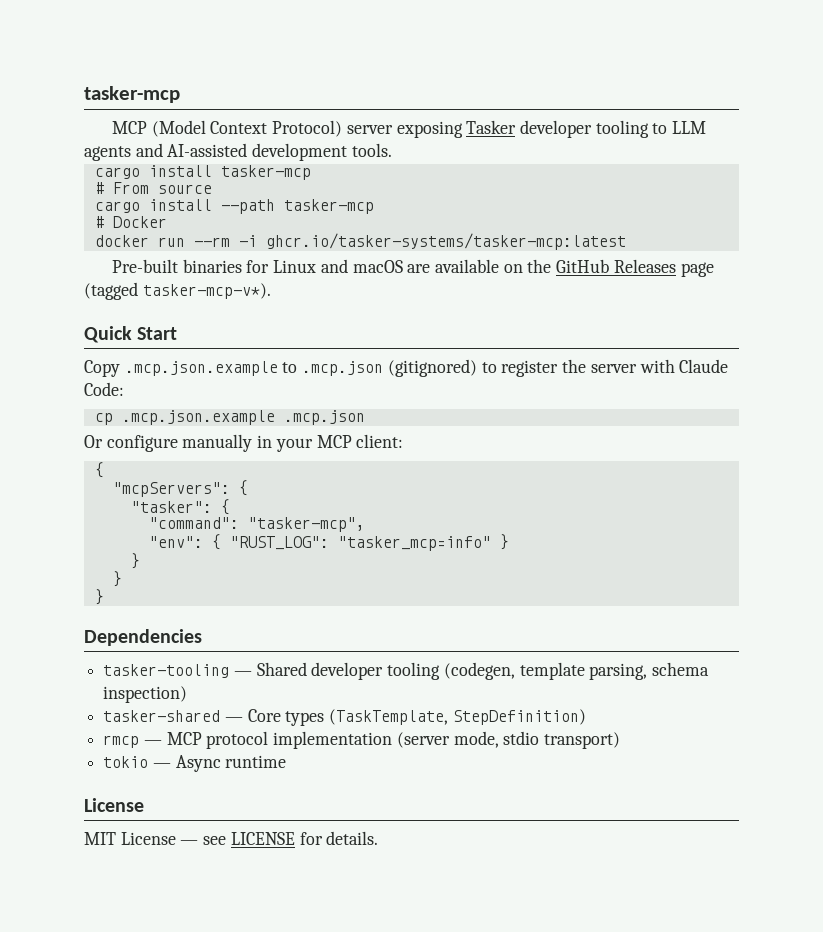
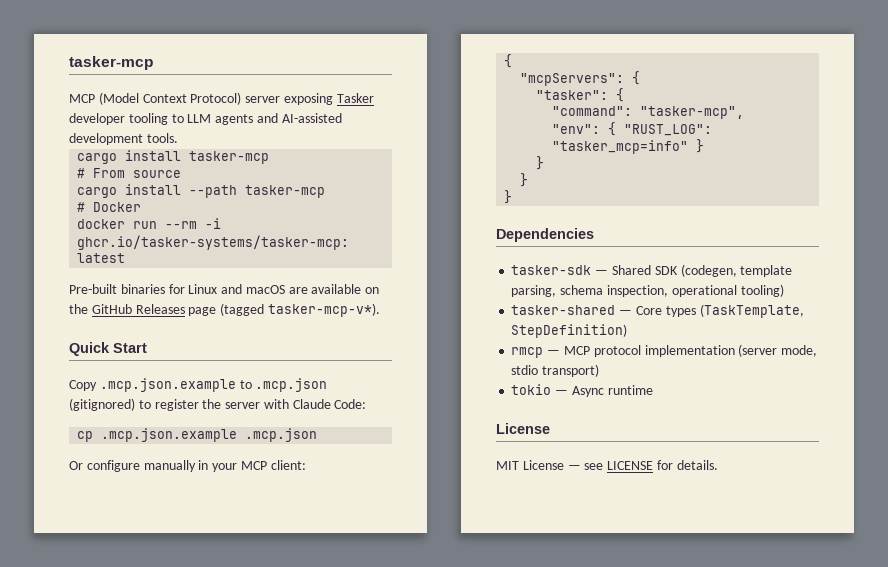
- tasker-tooling — Shared developer tooling (codegen, template parsing, schema inspection)
+ tasker-sdk — Shared SDK (codegen, template parsing, schema inspection, operational tooling)

